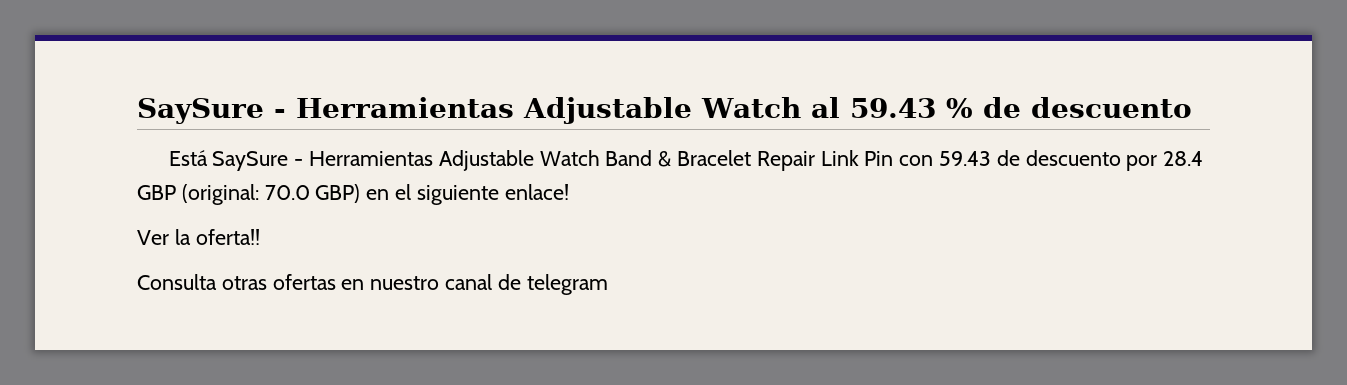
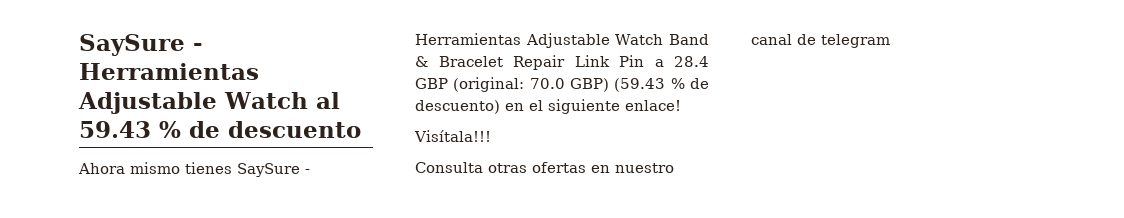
- Está SaySure - Herramientas Adjustable Watch Band & Bracelet Repair Link Pin con 59.43 de descuento por 28.4 GBP (original: 70.0 GBP) en el siguiente enlace!
+ Ahora mismo tienes SaySure - Herramientas Adjustable Watch Band & Bracelet Repair Link Pin a 28.4 GBP (original: 70.0 GBP) (59.43 % de descuento) en el siguiente enlace!
- Ver la oferta!!
+ Visítala!!!

